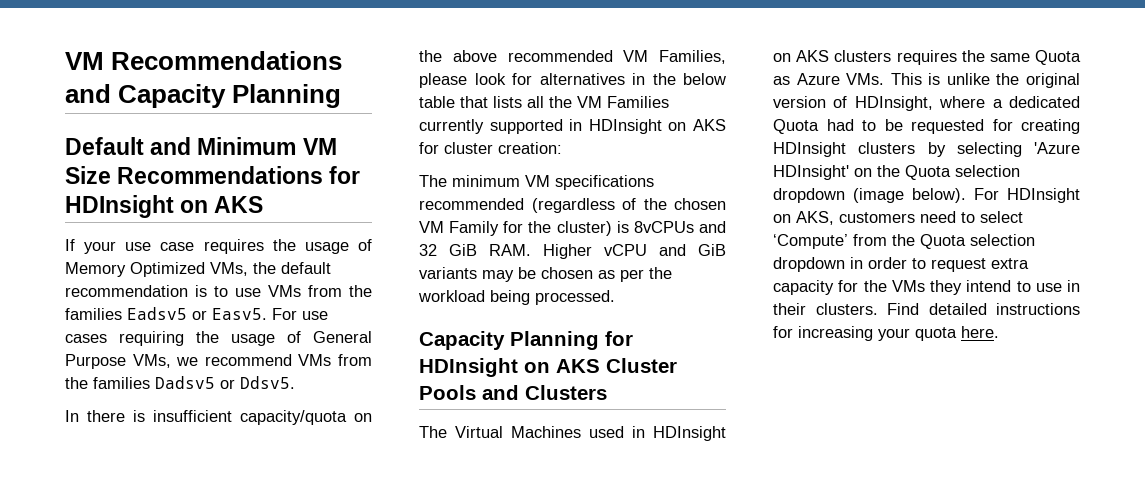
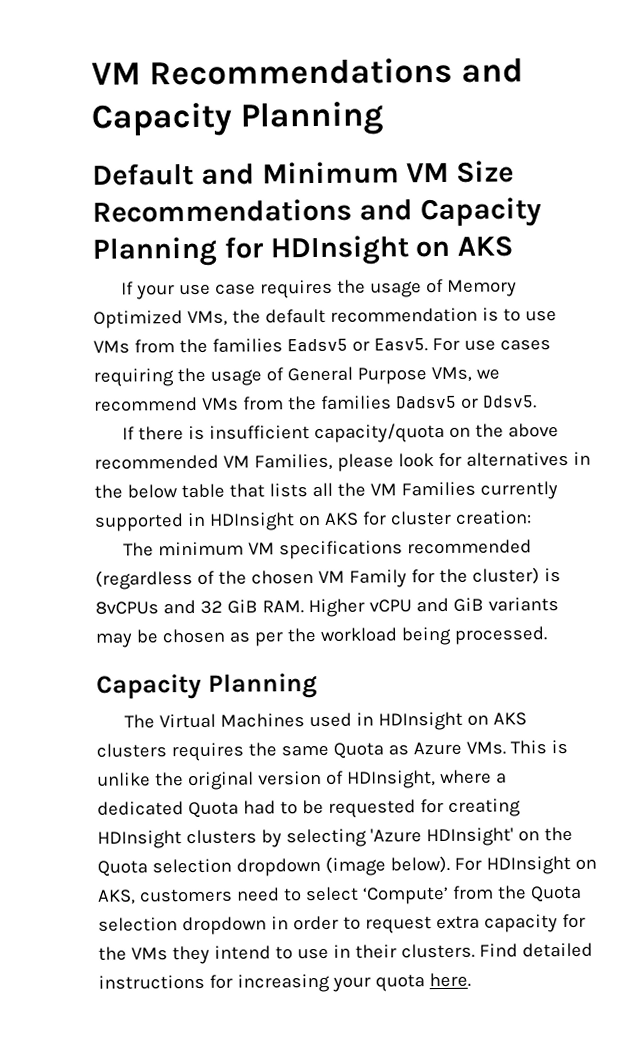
- Default and Minimum VM Size Recommendations for HDInsight on AKS
+ Default and Minimum VM Size Recommendations and Capacity Planning for HDInsight on AKS
- In there is insufficient capacity/quota on the above recommended VM Families, please look for alternatives in the below table that lists all the VM Families currently supported in HDInsight on AKS for cluster creation:
+ If there is insufficient capacity/quota on the above recommended VM Families, please look for alternatives in the below table that lists all the VM Families currently supported in HDInsight on AKS for cluster creation:
  The minimum VM specifications recommended (regardless of the chosen VM Family for the cluster) is 8vCPUs and 32 GiB RAM. Higher vCPU and GiB variants may be chosen as per the workload being processed.
- Capacity Planning for HDInsight on AKS Cluster Pools and Clusters
+ Capacity Planning

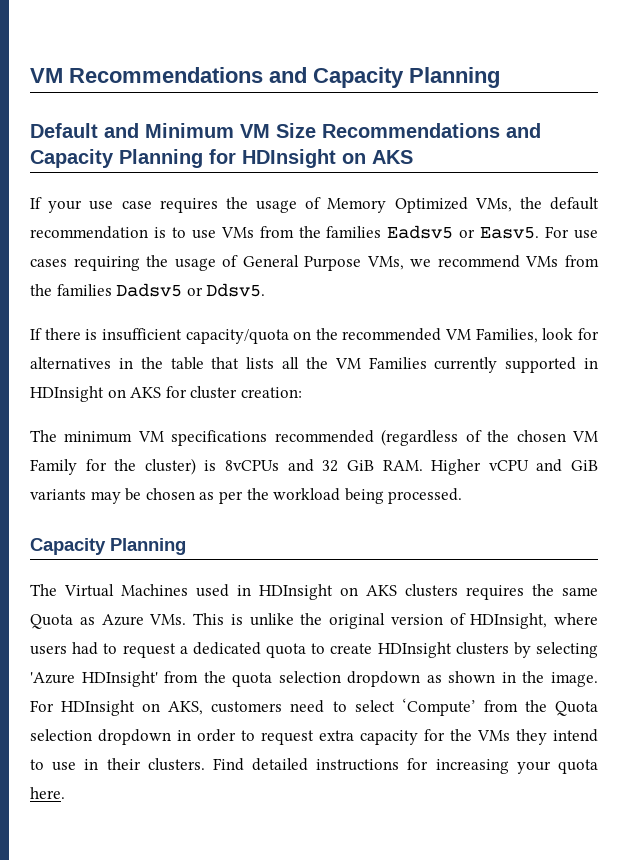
- If there is insufficient capacity/quota on the above recommended VM Families, please look for alternatives in the below table that lists all the VM Families currently supported in HDInsight on AKS for cluster creation:
+ If there is insufficient capacity/quota on the recommended VM Families, look for alternatives in the table that lists all the VM Families currently supported in HDInsight on AKS for cluster creation:
- The Virtual Machines used in HDInsight on AKS clusters requires the same Quota as Azure VMs. This is unlike the original version of HDInsight, where a dedicated Quota had to be requested for creating HDInsight clusters by selecting 'Azure HDInsight' on the Quota selection dropdown (image below).
+ The Virtual Machines used in HDInsight on AKS clusters requires the same Quota as Azure VMs. This is unlike the original version of HDInsight, where users had to request a dedicated quota to create HDInsight clusters by selecting 'Azure HDInsight' from the quota selection dropdown as shown in the image.

